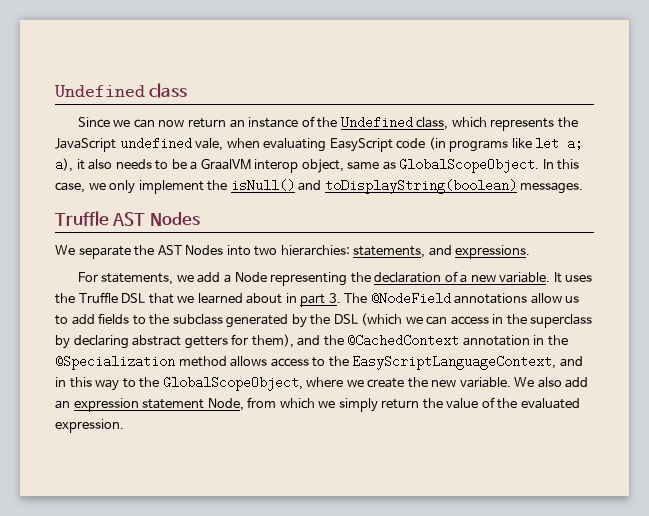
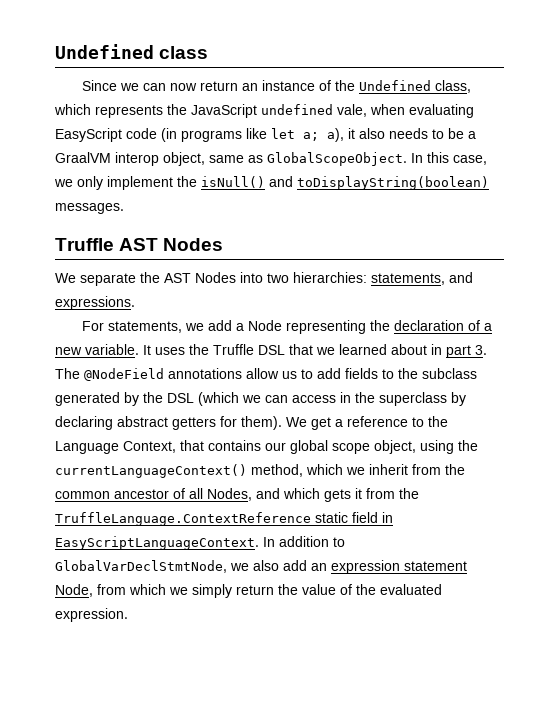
- It uses the Truffle DSL that we learned about in part 3. The @NodeField annotations allow us to add fields to the subclass generated by the DSL (which we can access in the superclass by declaring abstract getters for them), and the @CachedContext annotation in the @Specialization method allows access to the EasyScriptLanguageContext, and in this way to the GlobalScopeObject, where we create the new variable. We also add an expression statement Node, from which we simply return the value of the evaluated expression.
+ It uses the Truffle DSL that we learned about in part 3. The @NodeField annotations allow us to add fields to the subclass generated by the DSL (which we can access in the superclass by declaring abstract getters for them). We get a reference to the Language Context, that contains our global scope object, using the currentLanguageContext() method, which we inherit from the common ancestor of all Nodes, and which gets it from the TruffleLanguage.ContextReference static field in EasyScriptLanguageContext. In addition to GlobalVarDeclStmtNode, we also add an expression statement Node, from which we simply return the value of the evaluated expression.

